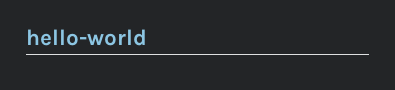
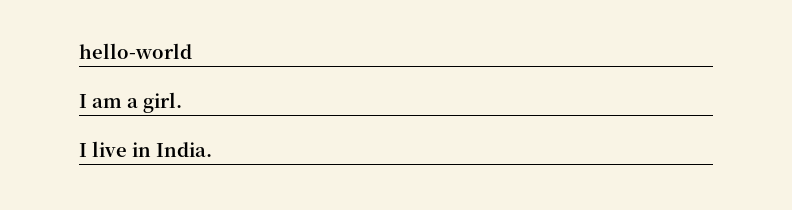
+ I am a girl.
+ I live in India.

